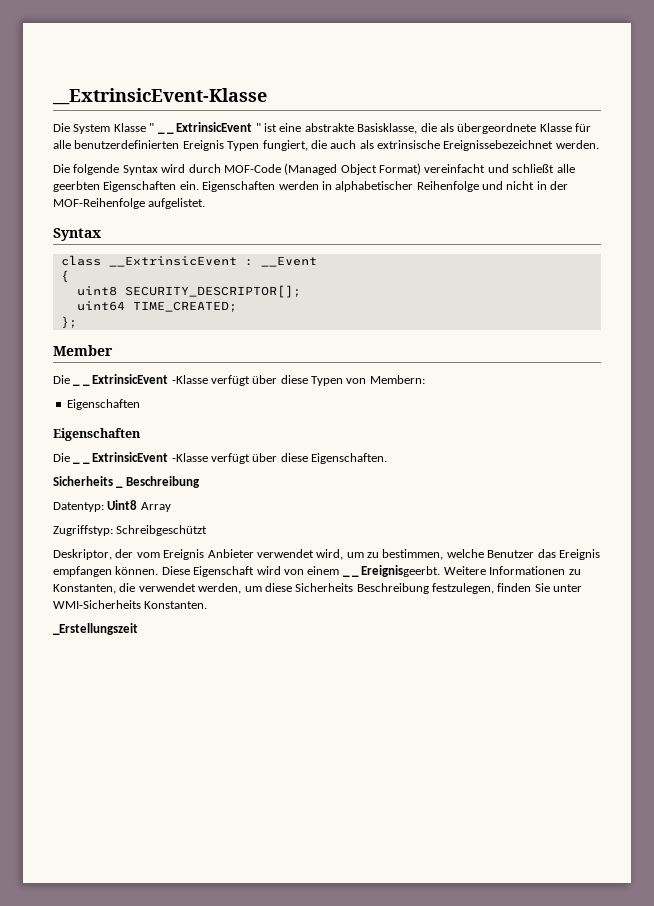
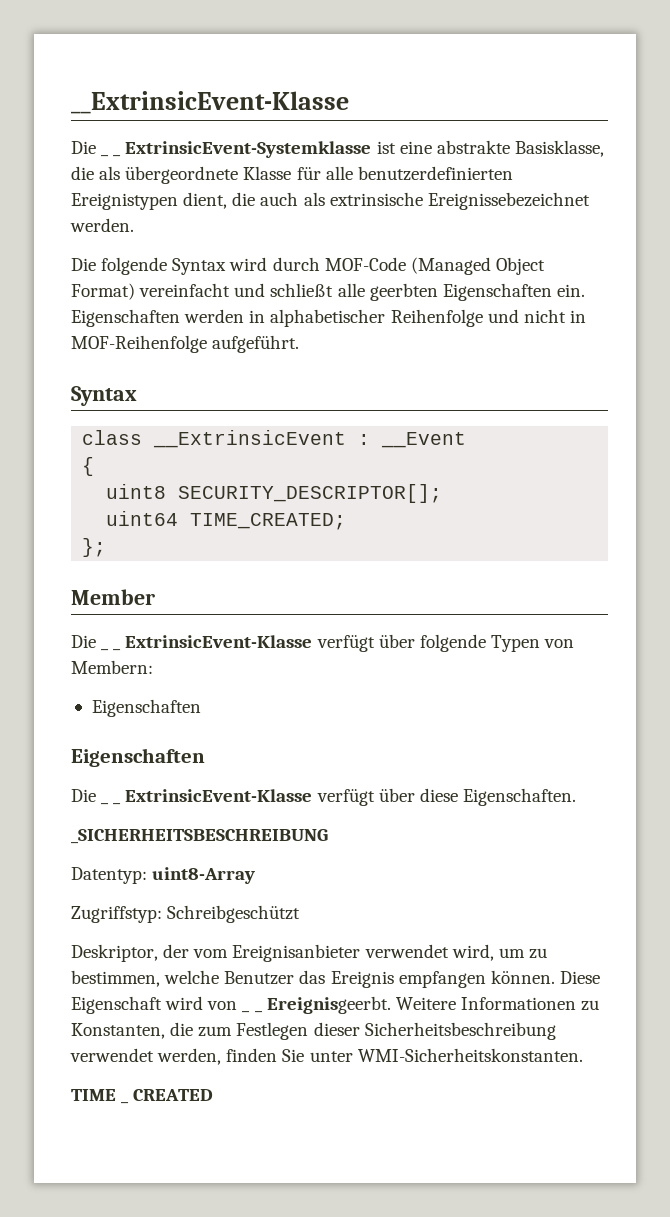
- Die System Klasse " _ _ ExtrinsicEvent " ist eine abstrakte Basisklasse, die als übergeordnete Klasse für alle benutzerdefinierten Ereignis Typen fungiert, die auch als extrinsische Ereignissebezeichnet werden.
+ Die _ _ ExtrinsicEvent-Systemklasse ist eine abstrakte Basisklasse, die als übergeordnete Klasse für alle benutzerdefinierten Ereignistypen dient, die auch als extrinsische Ereignissebezeichnet werden.
- Eigenschaften werden in alphabetischer Reihenfolge und nicht in der MOF-Reihenfolge aufgelistet.
+ Eigenschaften werden in alphabetischer Reihenfolge und nicht in MOF-Reihenfolge aufgeführt.
- Die _ _ ExtrinsicEvent -Klasse verfügt über diese Typen von Membern:
+ Die _ _ ExtrinsicEvent-Klasse verfügt über folgende Typen von Membern:
- Die _ _ ExtrinsicEvent -Klasse verfügt über diese Eigenschaften.
+ Die _ _ ExtrinsicEvent-Klasse verfügt über diese Eigenschaften.
- Sicherheits _ Beschreibung
+ _SICHERHEITSBESCHREIBUNG
- Datentyp: Uint8 Array
+ Datentyp: uint8-Array
- Deskriptor, der vom Ereignis Anbieter verwendet wird, um zu bestimmen, welche Benutzer das Ereignis empfangen können.
+ Deskriptor, der vom Ereignisanbieter verwendet wird, um zu bestimmen, welche Benutzer das Ereignis empfangen können.
- Diese Eigenschaft wird von einem _ _ Ereignisgeerbt.
+ Diese Eigenschaft wird von _ _ Ereignisgeerbt.
- Weitere Informationen zu Konstanten, die verwendet werden, um diese Sicherheits Beschreibung festzulegen, finden Sie unter WMI-Sicherheits Konstanten.
- _Erstellungszeit
+ Weitere Informationen zu Konstanten, die zum Festlegen dieser Sicherheitsbeschreibung verwendet werden, finden Sie unter WMI-Sicherheitskonstanten.
+ TIME _ CREATED

